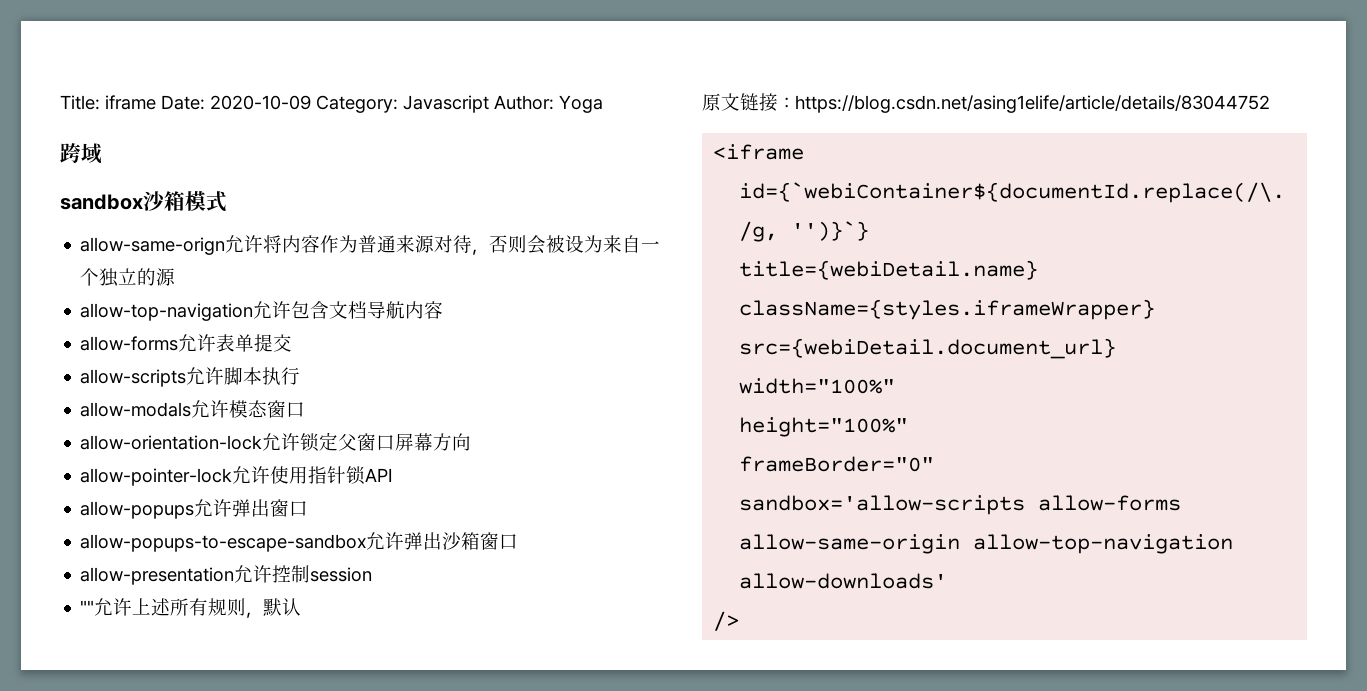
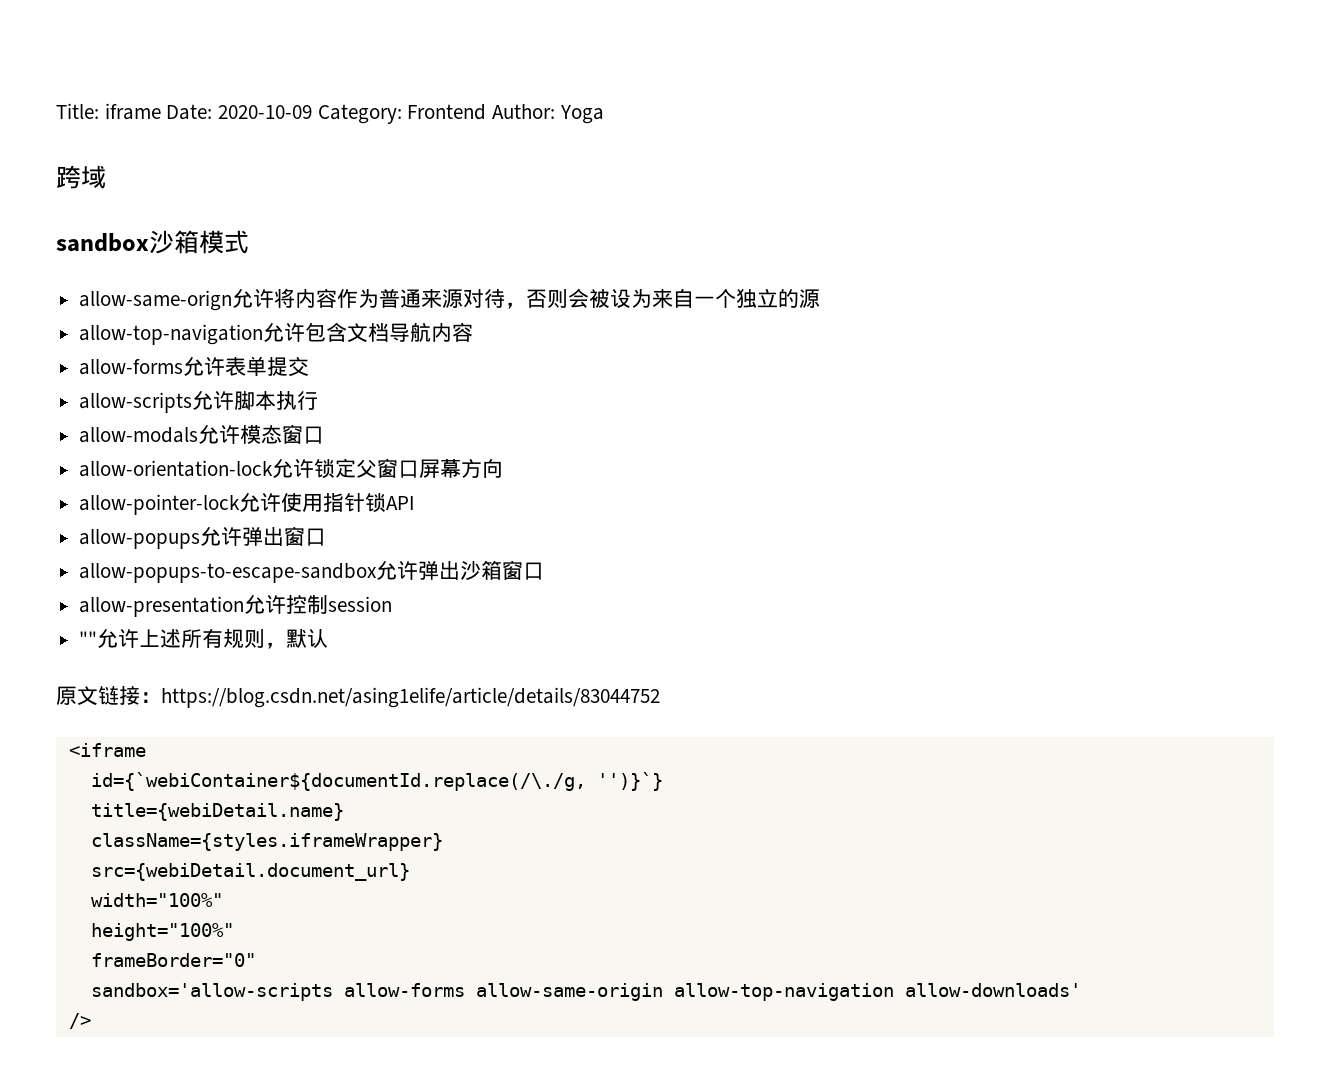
- Title: iframe Date: 2020-10-09 Category: Javascript Author: Yoga
+ Title: iframe Date: 2020-10-09 Category: Frontend Author: Yoga

